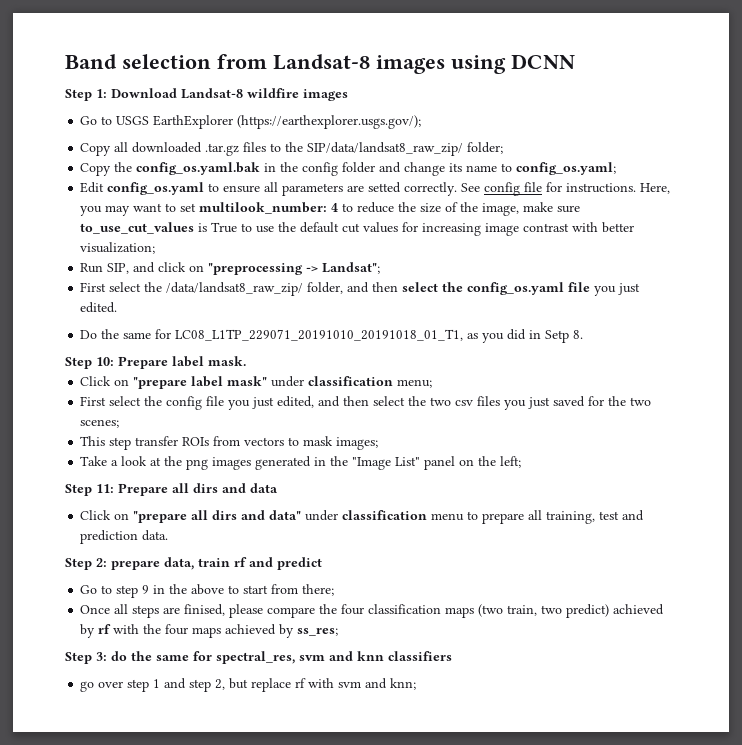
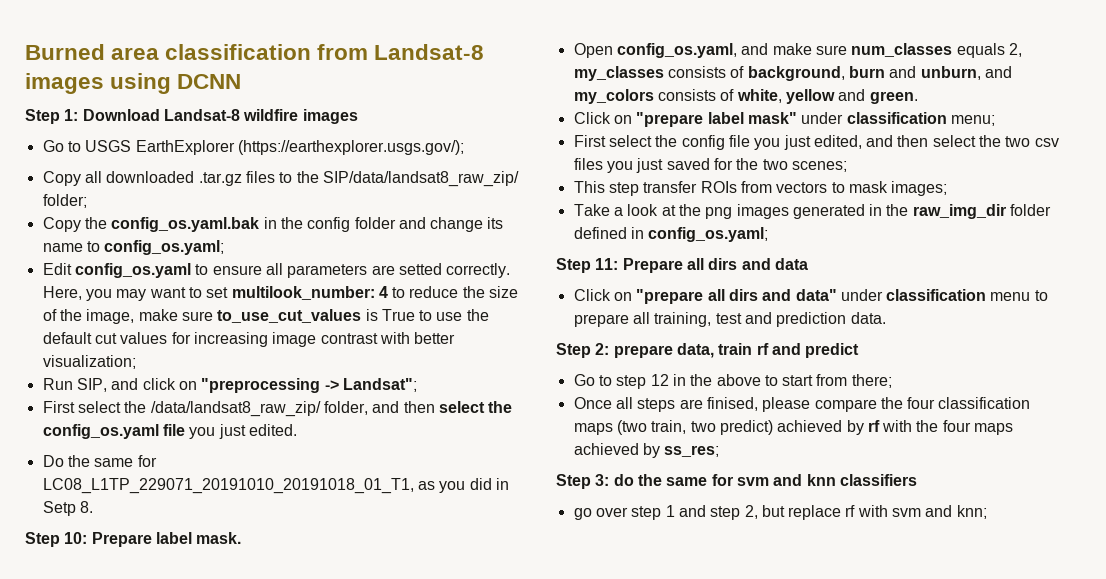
- Band selection from Landsat-8 images using DCNN
+ Burned area classification from Landsat-8 images using DCNN
- See config file for instructions.
+ Open config_os.yaml, and make sure num_classes equals 2, my_classes consists of background, burn and unburn, and my_colors consists of white, yellow and green.
- Take a look at the png images generated in the "Image List" panel on the left;
+ Take a look at the png images generated in the raw_img_dir folder defined in config_os.yaml;
- Go to step 9 in the above to start from there;
+ Go to step 12 in the above to start from there;
- Step 3: do the same for spectral_res, svm and knn classifiers
+ Step 3: do the same for svm and knn classifiers

